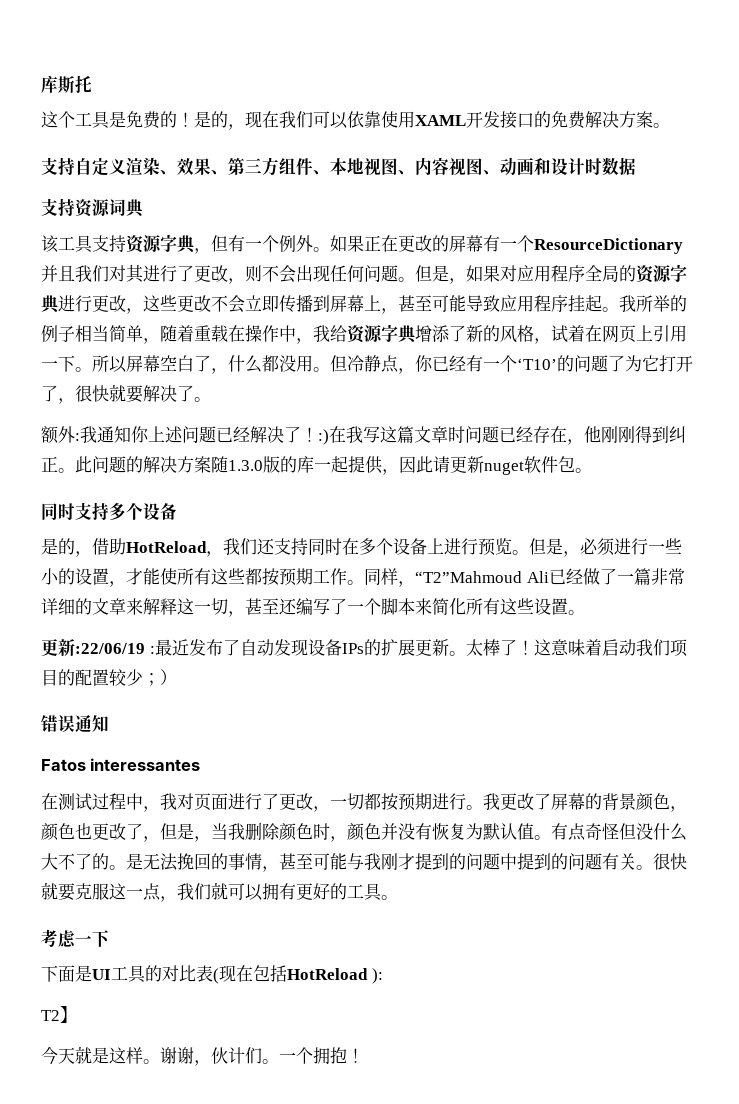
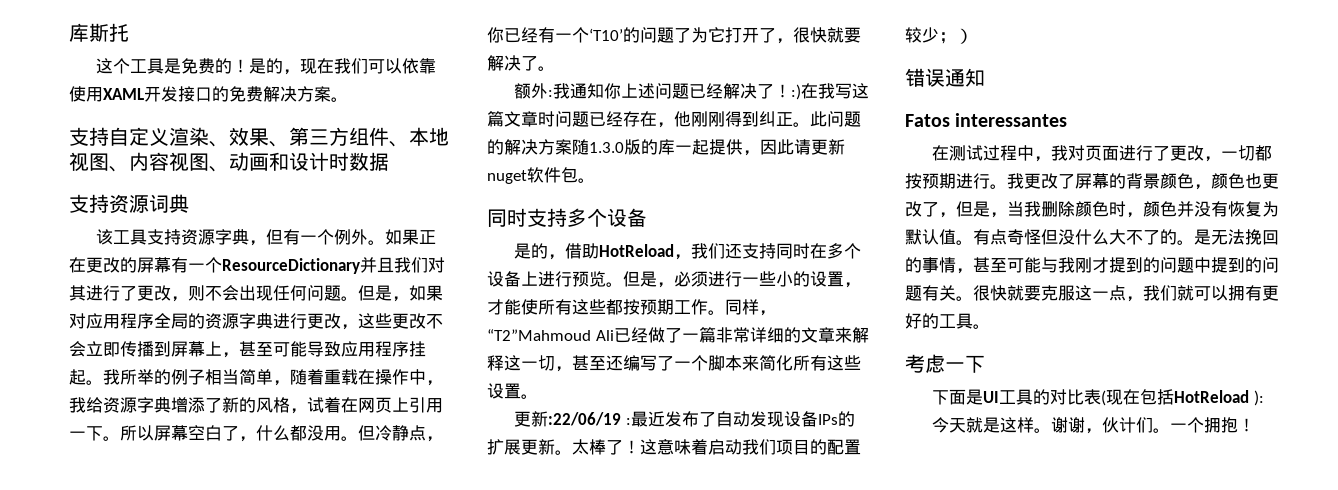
- T2】

